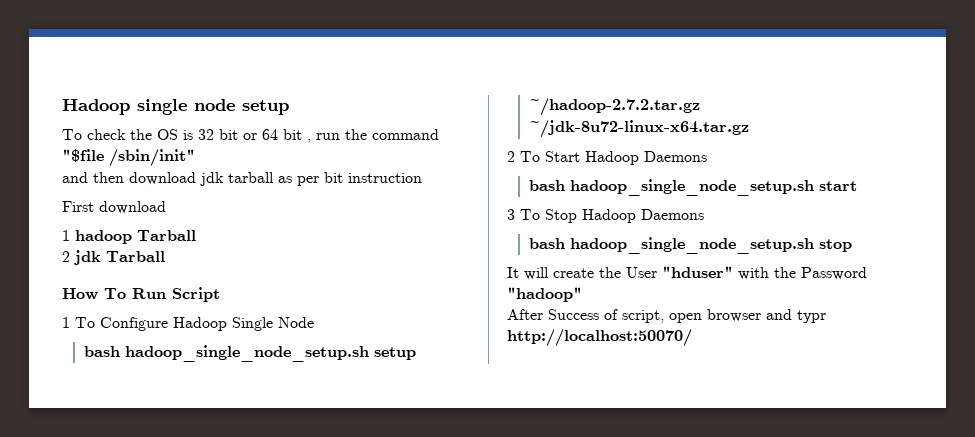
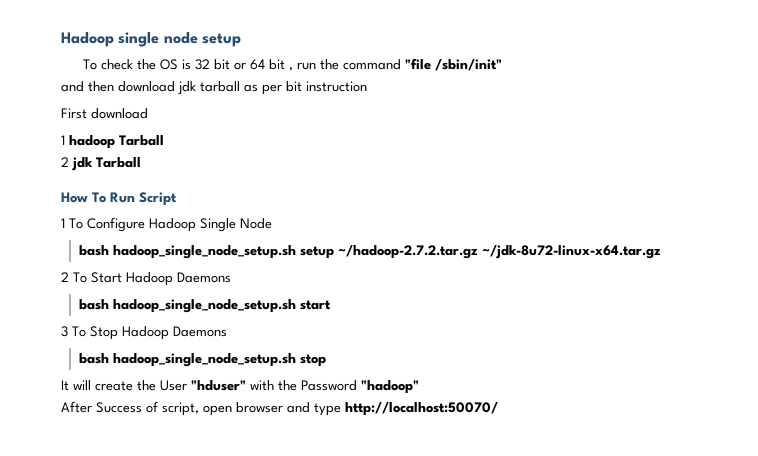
- To check the OS is 32 bit or 64 bit , run the command "$file /sbin/init"
+ To check the OS is 32 bit or 64 bit , run the command "file /sbin/init"
- After Success of script, open browser and typr http://localhost:50070/
+ After Success of script, open browser and type http://localhost:50070/

